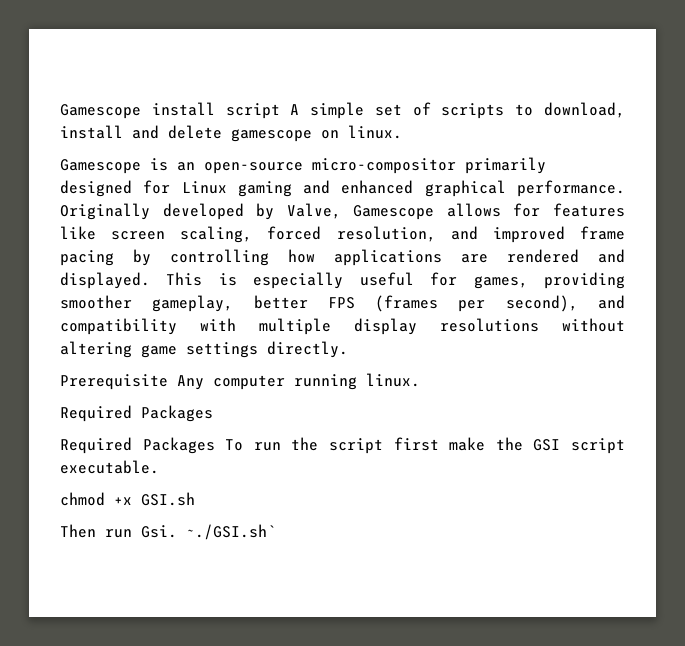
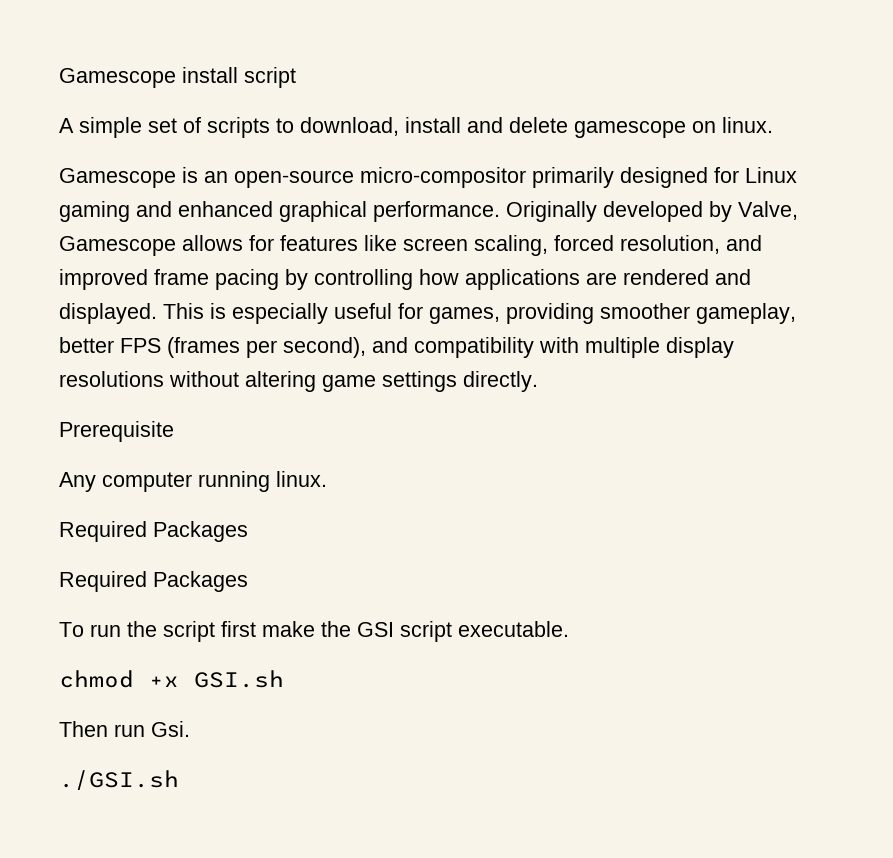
- Gamescope install script A simple set of scripts to download, install and delete gamescope on linux.
+ Gamescope install script
+ A simple set of scripts to download, install and delete gamescope on linux.
- Prerequisite Any computer running linux.
+ Prerequisite
+ Any computer running linux.
  Required Packages
- Required Packages To run the script first make the GSI script executable.
+ Required Packages
+ To run the script first make the GSI script executable.
- Then run Gsi. ~./GSI.sh`
+ Then run Gsi.
+ ./GSI.sh

